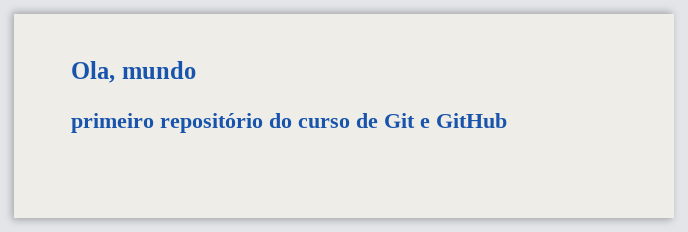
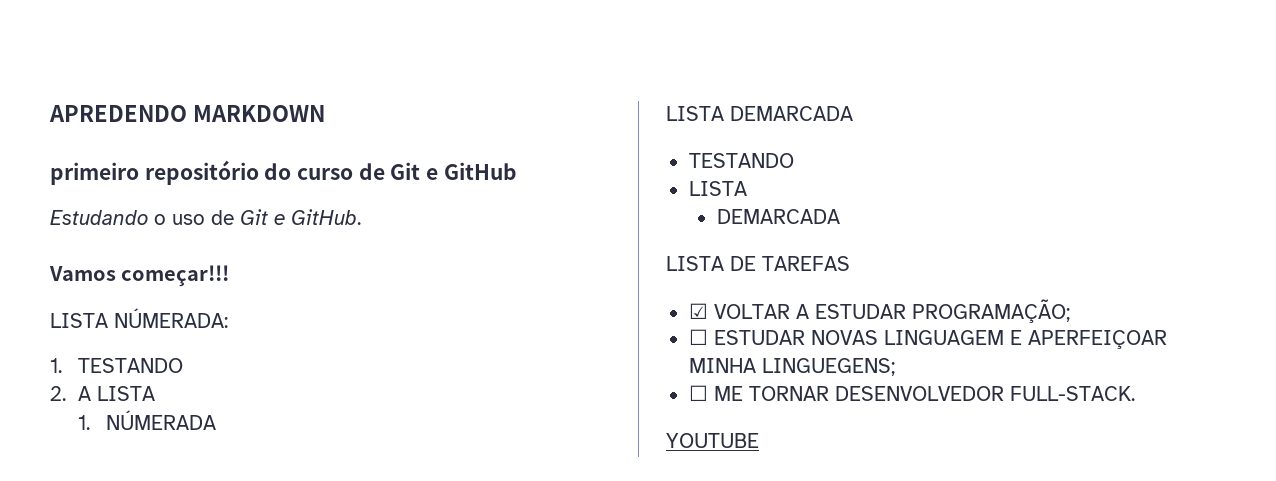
- Ola, mundo
+ APREDENDO MARKDOWN
+ Estudando o uso de Git e GitHub.
+ Vamos começar!!!
+ LISTA NÚMERADA:
+ 1. TESTANDO
+ 2. A LISTA
+ 1. NÚMERADA
+ LISTA DEMARCADA
+ TESTANDO
+ LISTA
+ DEMARCADA
+ LISTA DE TAREFAS
+ ☑ VOLTAR A ESTUDAR PROGRAMAÇÃO;
+ ☐ ESTUDAR NOVAS LINGUAGEM E APERFEIÇOAR MINHA LINGUEGENS;
+ ☐ ME TORNAR DESENVOLVEDOR FULL-STACK.
+ YOUTUBE

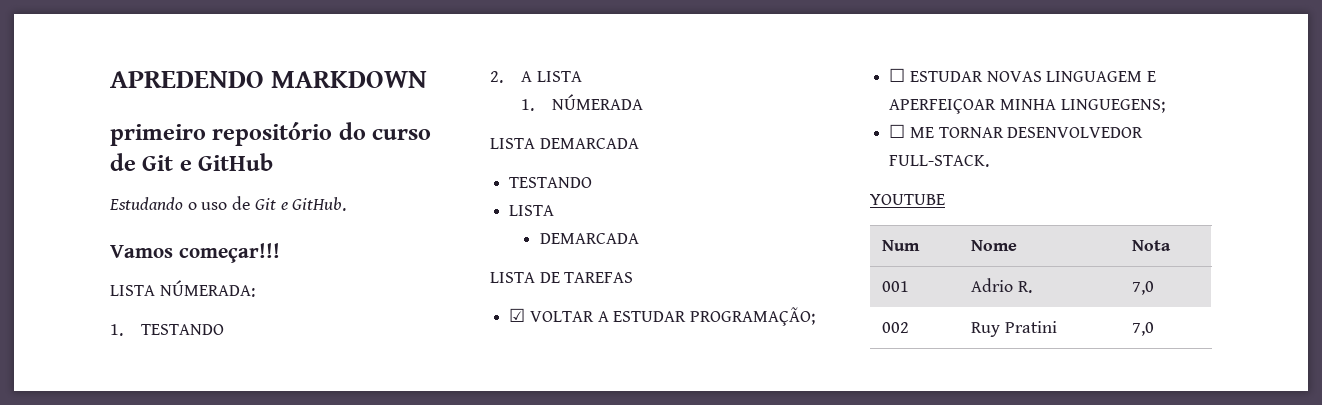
+ Num | Nome | Nota
+ 001 | Adrio R. | 7,0
+ 002 | Ruy Pratini | 7,0

